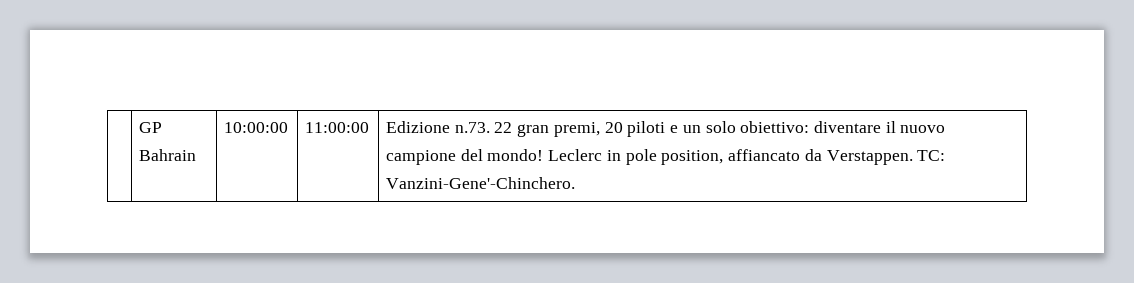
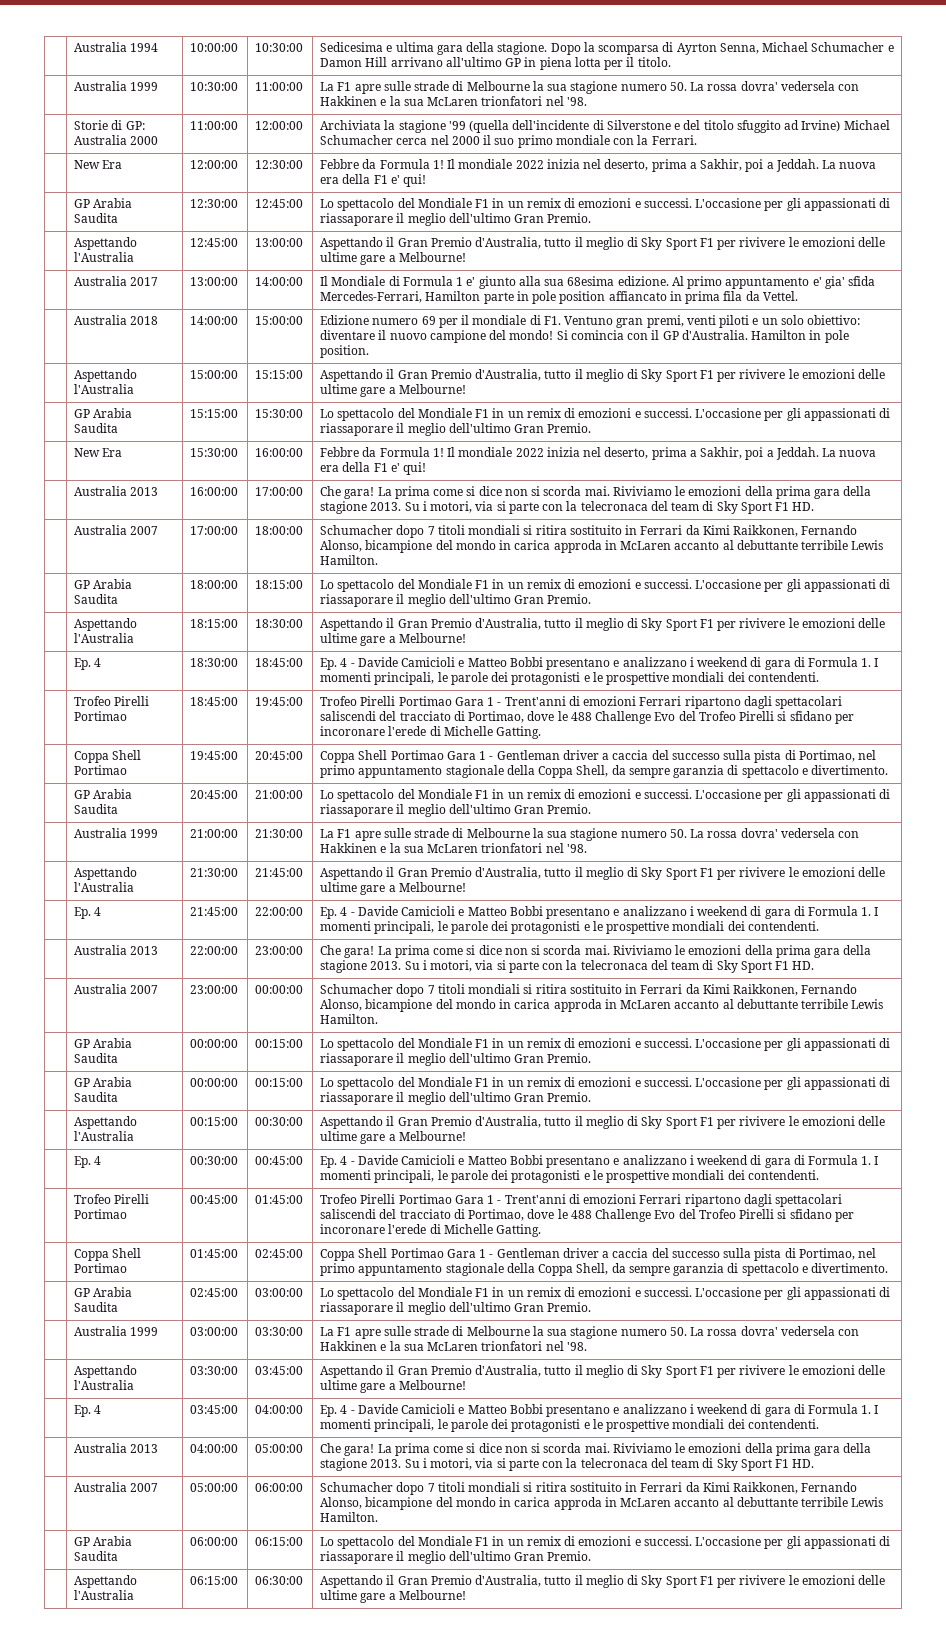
- | GP Bahrain | 10:00:00 | 11:00:00 | Edizione n.73. 22 gran premi, 20 piloti e un solo obiettivo: diventare il nuovo campione del mondo! Leclerc in pole position, affiancato da Verstappen. TC: Vanzini-Gene'-Chinchero.
+ | Australia 1994 | 10:00:00 | 10:30:00 | Sedicesima e ultima gara della stagione. Dopo la scomparsa di Ayrton Senna, Michael Schumacher e Damon Hill arrivano all'ultimo GP in piena lotta per il titolo.
+ | Australia 1999 | 10:30:00 | 11:00:00 | La F1 apre sulle strade di Melbourne la sua stagione numero 50. La rossa dovra' vedersela con Hakkinen e la sua McLaren trionfatori nel '98.
+ | Storie di GP: Australia 2000 | 11:00:00 | 12:00:00 | Archiviata la stagione '99 (quella dell'incidente di Silverstone e del titolo sfuggito ad Irvine) Michael Schumacher cerca nel 2000 il suo primo mondiale con la Ferrari.
+ | New Era | 12:00:00 | 12:30:00 | Febbre da Formula 1! Il mondiale 2022 inizia nel deserto, prima a Sakhir, poi a Jeddah. La nuova era della F1 e' qui!
+ | GP Arabia Saudita | 12:30:00 | 12:45:00 | Lo spettacolo del Mondiale F1 in un remix di emozioni e successi. L'occasione per gli appassionati di riassaporare il meglio dell'ultimo Gran Premio.
+ | Aspettando l'Australia | 12:45:00 | 13:00:00 | Aspettando il Gran Premio d'Australia, tutto il meglio di Sky Sport F1 per rivivere le emozioni delle ultime gare a Melbourne!
+ | Australia 2017 | 13:00:00 | 14:00:00 | Il Mondiale di Formula 1 e' giunto alla sua 68esima edizione. Al primo appuntamento e' gia' sfida Mercedes-Ferrari, Hamilton parte in pole position affiancato in prima fila da Vettel.
+ | Australia 2018 | 14:00:00 | 15:00:00 | Edizione numero 69 per il mondiale di F1. Ventuno gran premi, venti piloti e un solo obiettivo: diventare il nuovo campione del mondo! Si comincia con il GP d'Australia. Hamilton in pole position.
+ | Aspettando l'Australia | 15:00:00 | 15:15:00 | Aspettando il Gran Premio d'Australia, tutto il meglio di Sky Sport F1 per rivivere le emozioni delle ultime gare a Melbourne!
+ | GP Arabia Saudita | 15:15:00 | 15:30:00 | Lo spettacolo del Mondiale F1 in un remix di emozioni e successi. L'occasione per gli appassionati di riassaporare il meglio dell'ultimo Gran Premio.
+ | New Era | 15:30:00 | 16:00:00 | Febbre da Formula 1! Il mondiale 2022 inizia nel deserto, prima a Sakhir, poi a Jeddah. La nuova era della F1 e' qui!
+ | Australia 2013 | 16:00:00 | 17:00:00 | Che gara! La prima come si dice non si scorda mai. Riviviamo le emozioni della prima gara della stagione 2013. Su i motori, via si parte con la telecronaca del team di Sky Sport F1 HD.
+ | Australia 2007 | 17:00:00 | 18:00:00 | Schumacher dopo 7 titoli mondiali si ritira sostituito in Ferrari da Kimi Raikkonen, Fernando Alonso, bicampione del mondo in carica approda in McLaren accanto al debuttante terribile Lewis Hamilton.
+ | GP Arabia Saudita | 18:00:00 | 18:15:00 | Lo spettacolo del Mondiale F1 in un remix di emozioni e successi. L'occasione per gli appassionati di riassaporare il meglio dell'ultimo Gran Premio.
+ | Aspettando l'Australia | 18:15:00 | 18:30:00 | Aspettando il Gran Premio d'Australia, tutto il meglio di Sky Sport F1 per rivivere le emozioni delle ultime gare a Melbourne!
+ | Ep. 4 | 18:30:00 | 18:45:00 | Ep. 4 - Davide Camicioli e Matteo Bobbi presentano e analizzano i weekend di gara di Formula 1. I momenti principali, le parole dei protagonisti e le prospettive mondiali dei contendenti.
+ | Trofeo Pirelli Portimao | 18:45:00 | 19:45:00 | Trofeo Pirelli Portimao Gara 1 - Trent'anni di emozioni Ferrari ripartono dagli spettacolari saliscendi del tracciato di Portimao, dove le 488 Challenge Evo del Trofeo Pirelli si sfidano per incoronare l'erede di Michelle Gatting.
+ | Coppa Shell Portimao | 19:45:00 | 20:45:00 | Coppa Shell Portimao Gara 1 - Gentleman driver a caccia del successo sulla pista di Portimao, nel primo appuntamento stagionale della Coppa Shell, da sempre garanzia di spettacolo e divertimento.
+ | GP Arabia Saudita | 20:45:00 | 21:00:00 | Lo spettacolo del Mondiale F1 in un remix di emozioni e successi. L'occasione per gli appassionati di riassaporare il meglio dell'ultimo Gran Premio.
+ | Australia 1999 | 21:00:00 | 21:30:00 | La F1 apre sulle strade di Melbourne la sua stagione numero 50. La rossa dovra' vedersela con Hakkinen e la sua McLaren trionfatori nel '98.
+ | Aspettando l'Australia | 21:30:00 | 21:45:00 | Aspettando il Gran Premio d'Australia, tutto il meglio di Sky Sport F1 per rivivere le emozioni delle ultime gare a Melbourne!
+ | Ep. 4 | 21:45:00 | 22:00:00 | Ep. 4 - Davide Camicioli e Matteo Bobbi presentano e analizzano i weekend di gara di Formula 1. I momenti principali, le parole dei protagonisti e le prospettive mondiali dei contendenti.
+ | Australia 2013 | 22:00:00 | 23:00:00 | Che gara! La prima come si dice non si scorda mai. Riviviamo le emozioni della prima gara della stagione 2013. Su i motori, via si parte con la telecronaca del team di Sky Sport F1 HD.
+ | Australia 2007 | 23:00:00 | 00:00:00 | Schumacher dopo 7 titoli mondiali si ritira sostituito in Ferrari da Kimi Raikkonen, Fernando Alonso, bicampione del mondo in carica approda in McLaren accanto al debuttante terribile Lewis Hamilton.
+ | GP Arabia Saudita | 00:00:00 | 00:15:00 | Lo spettacolo del Mondiale F1 in un remix di emozioni e successi. L'occasione per gli appassionati di riassaporare il meglio dell'ultimo Gran Premio.
+ | GP Arabia Saudita | 00:00:00 | 00:15:00 | Lo spettacolo del Mondiale F1 in un remix di emozioni e successi. L'occasione per gli appassionati di riassaporare il meglio dell'ultimo Gran Premio.
+ | Aspettando l'Australia | 00:15:00 | 00:30:00 | Aspettando il Gran Premio d'Australia, tutto il meglio di Sky Sport F1 per rivivere le emozioni delle ultime gare a Melbourne!
+ | Ep. 4 | 00:30:00 | 00:45:00 | Ep. 4 - Davide Camicioli e Matteo Bobbi presentano e analizzano i weekend di gara di Formula 1. I momenti principali, le parole dei protagonisti e le prospettive mondiali dei contendenti.
+ | Trofeo Pirelli Portimao | 00:45:00 | 01:45:00 | Trofeo Pirelli Portimao Gara 1 - Trent'anni di emozioni Ferrari ripartono dagli spettacolari saliscendi del tracciato di Portimao, dove le 488 Challenge Evo del Trofeo Pirelli si sfidano per incoronare l'erede di Michelle Gatting.
+ | Coppa Shell Portimao | 01:45:00 | 02:45:00 | Coppa Shell Portimao Gara 1 - Gentleman driver a caccia del successo sulla pista di Portimao, nel primo appuntamento stagionale della Coppa Shell, da sempre garanzia di spettacolo e divertimento.
+ | GP Arabia Saudita | 02:45:00 | 03:00:00 | Lo spettacolo del Mondiale F1 in un remix di emozioni e successi. L'occasione per gli appassionati di riassaporare il meglio dell'ultimo Gran Premio.
+ | Australia 1999 | 03:00:00 | 03:30:00 | La F1 apre sulle strade di Melbourne la sua stagione numero 50. La rossa dovra' vedersela con Hakkinen e la sua McLaren trionfatori nel '98.
+ | Aspettando l'Australia | 03:30:00 | 03:45:00 | Aspettando il Gran Premio d'Australia, tutto il meglio di Sky Sport F1 per rivivere le emozioni delle ultime gare a Melbourne!
+ | Ep. 4 | 03:45:00 | 04:00:00 | Ep. 4 - Davide Camicioli e Matteo Bobbi presentano e analizzano i weekend di gara di Formula 1. I momenti principali, le parole dei protagonisti e le prospettive mondiali dei contendenti.
+ | Australia 2013 | 04:00:00 | 05:00:00 | Che gara! La prima come si dice non si scorda mai. Riviviamo le emozioni della prima gara della stagione 2013. Su i motori, via si parte con la telecronaca del team di Sky Sport F1 HD.
+ | Australia 2007 | 05:00:00 | 06:00:00 | Schumacher dopo 7 titoli mondiali si ritira sostituito in Ferrari da Kimi Raikkonen, Fernando Alonso, bicampione del mondo in carica approda in McLaren accanto al debuttante terribile Lewis Hamilton.
+ | GP Arabia Saudita | 06:00:00 | 06:15:00 | Lo spettacolo del Mondiale F1 in un remix di emozioni e successi. L'occasione per gli appassionati di riassaporare il meglio dell'ultimo Gran Premio.
+ | Aspettando l'Australia | 06:15:00 | 06:30:00 | Aspettando il Gran Premio d'Australia, tutto il meglio di Sky Sport F1 per rivivere le emozioni delle ultime gare a Melbourne!

